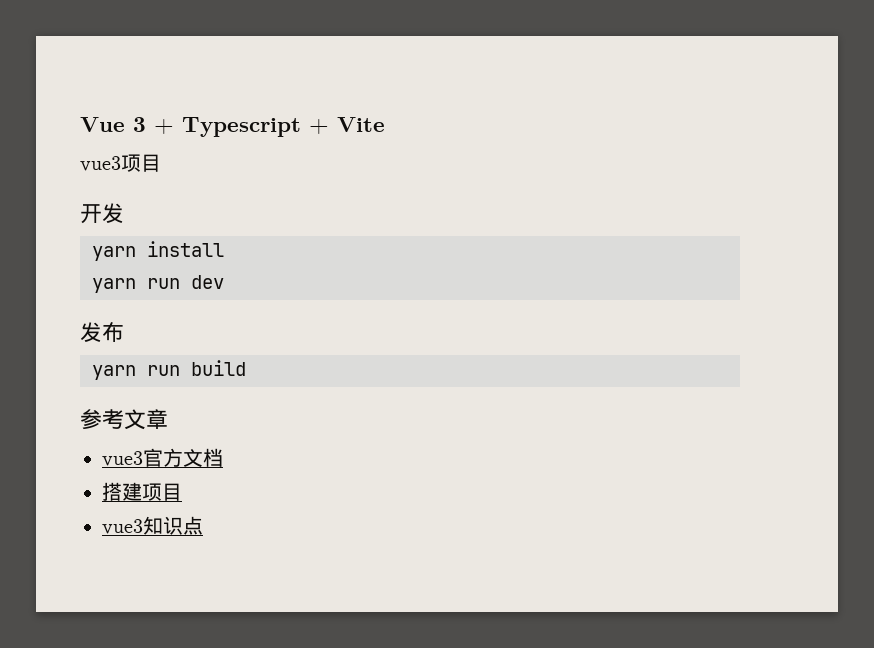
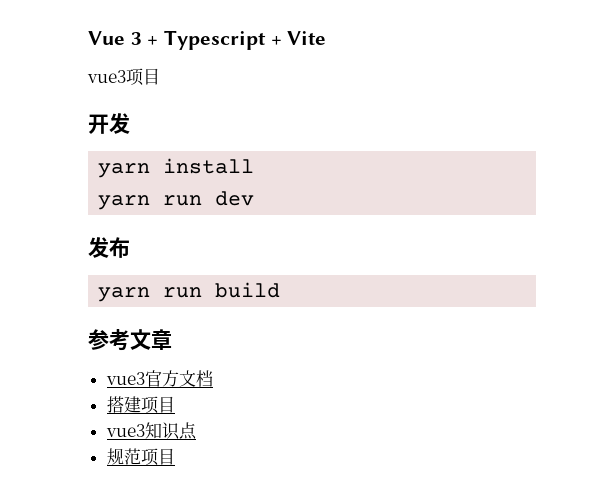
+ 规范项目

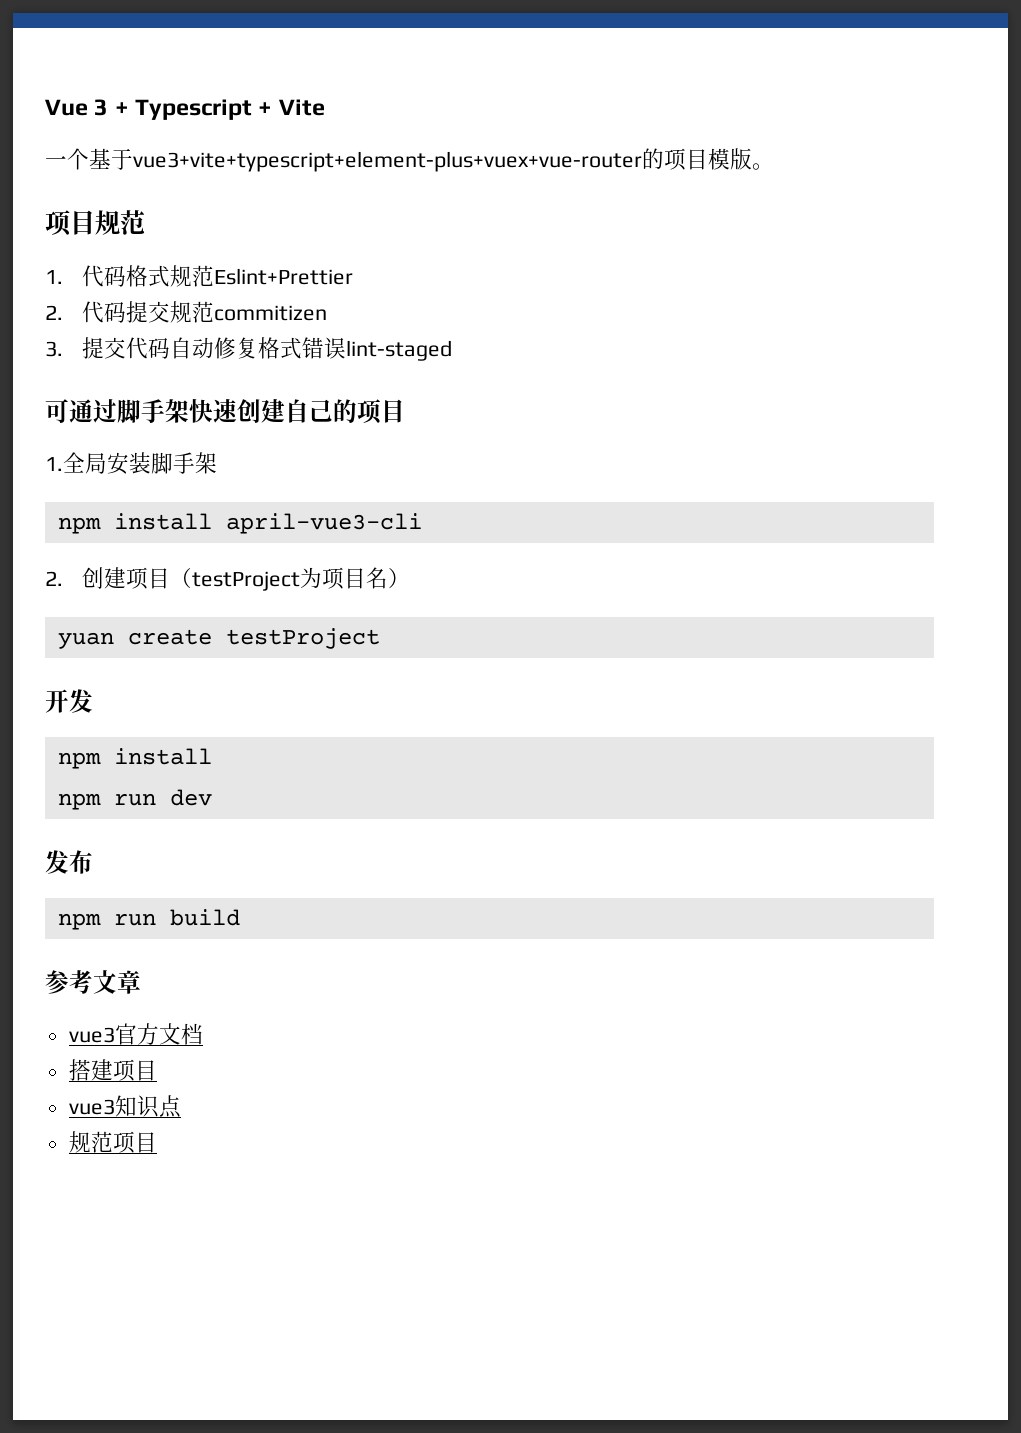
- vue3项目
+ 一个基于vue3+vite+typescript+element-plus+vuex+vue-router的项目模版。
+ 项目规范
+ 1.代码格式规范Eslint+Prettier
+ 2.代码提交规范commitizen
+ 3.提交代码自动修复格式错误lint-staged
+ 可通过脚手架快速创建自己的项目
+ 1.全局安装脚手架
+ npm install april-vue3-cli
+ 2.创建项目（testProject为项目名）
+ yuan create testProject
  开发
- yarn install
+ npm install
- yarn run dev
+ npm run dev
- yarn run build
+ npm run build

